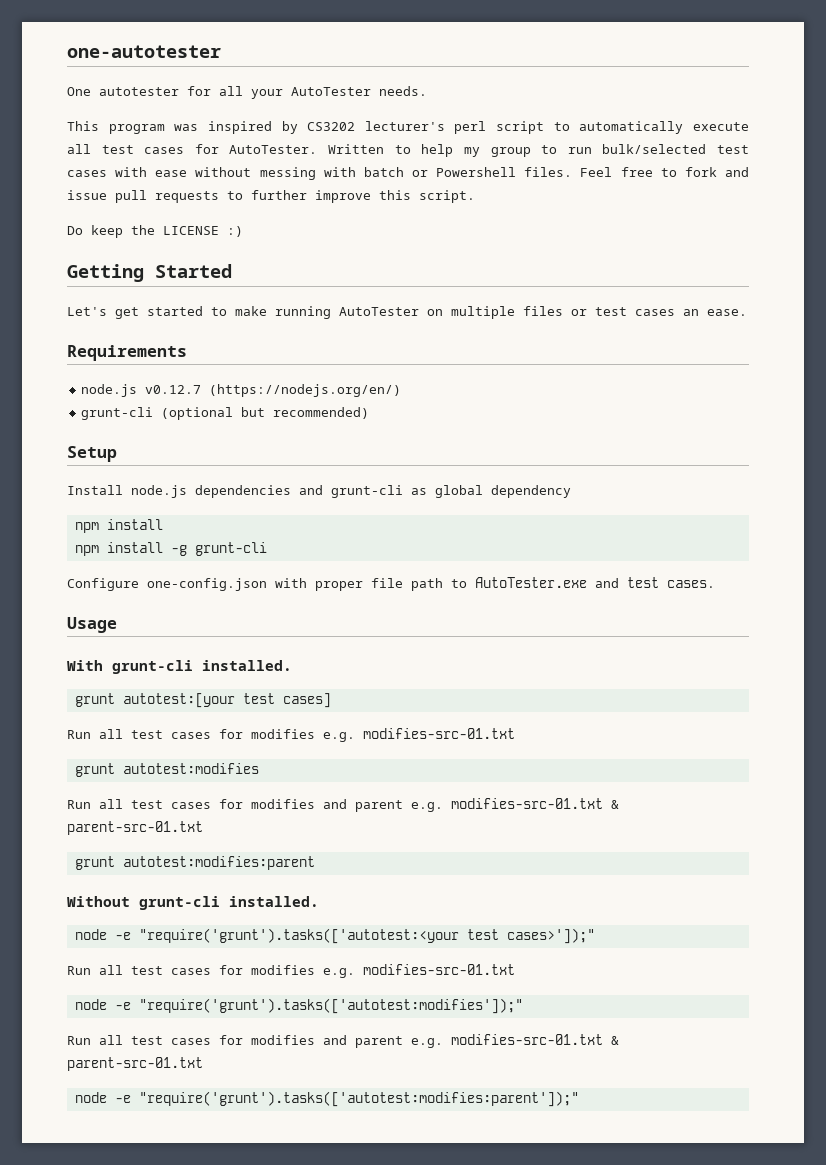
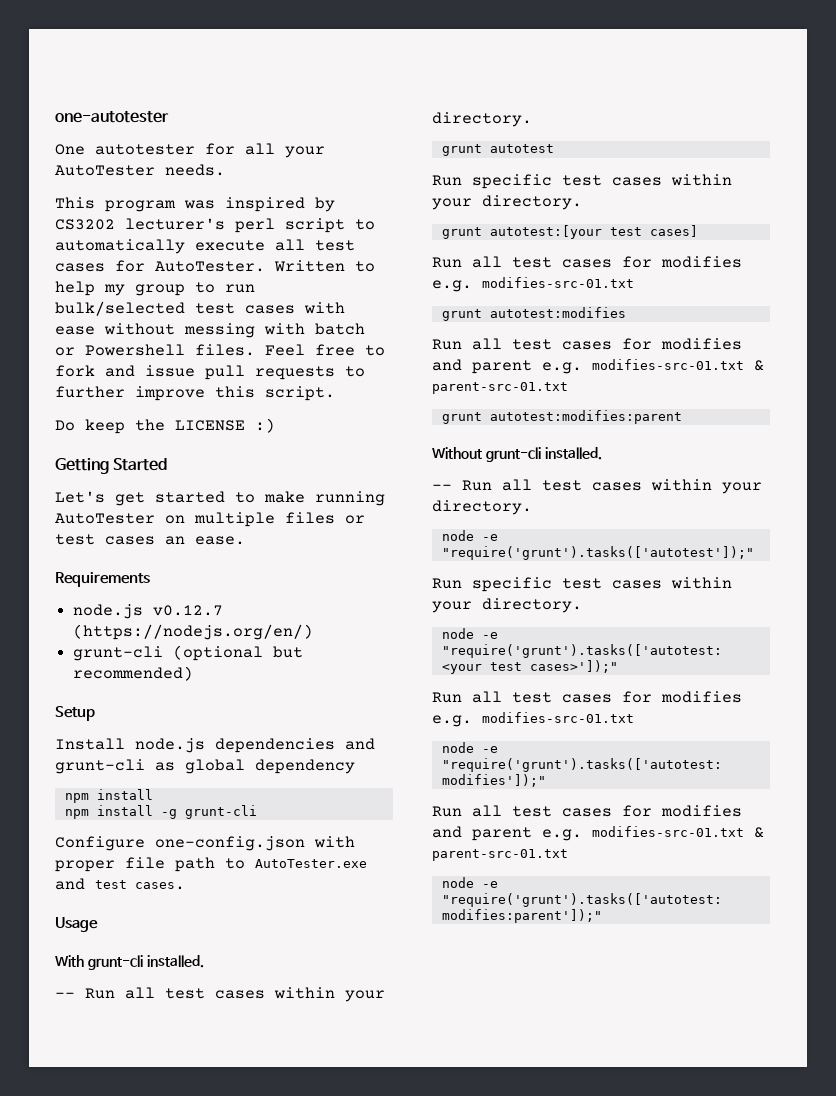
  With grunt-cli installed.
+ -- Run all test cases within your directory.
+ grunt autotest
+ Run specific test cases within your directory.
  Without grunt-cli installed.
+ -- Run all test cases within your directory.
+ node -e "require('grunt').tasks(['autotest']);"
+ Run specific test cases within your directory.

